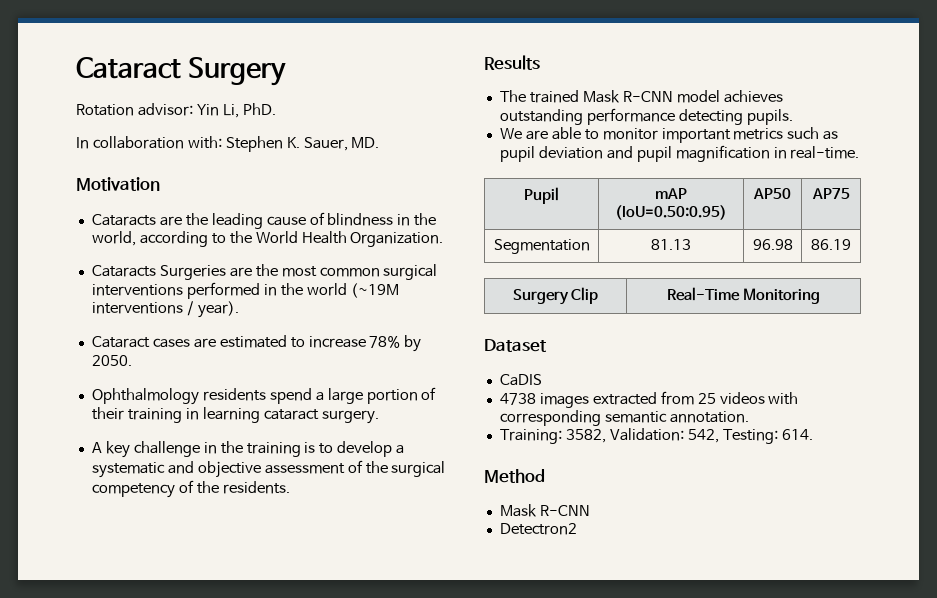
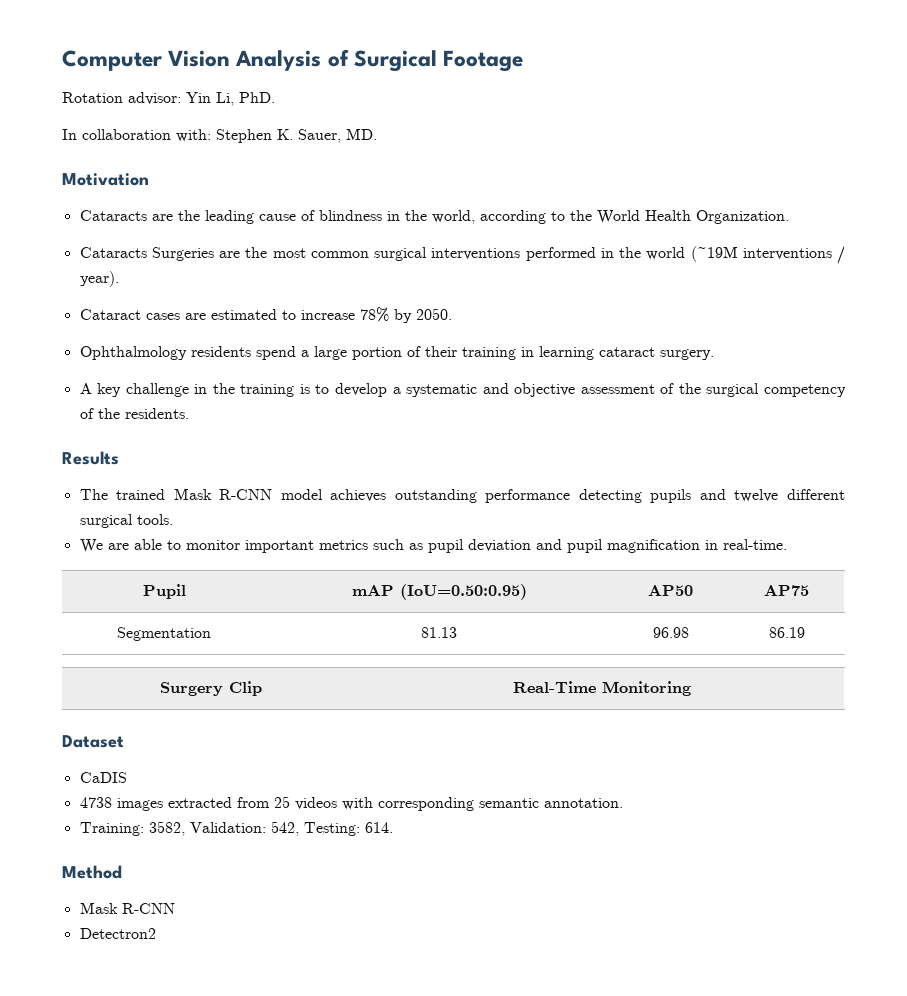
- Cataract Surgery
+ Computer Vision Analysis of Surgical Footage
- The trained Mask R-CNN model achieves outstanding performance detecting pupils.
+ The trained Mask R-CNN model achieves outstanding performance detecting pupils and twelve different surgical tools.

